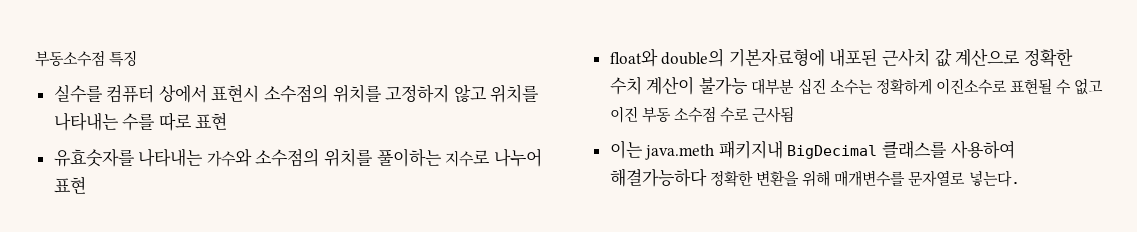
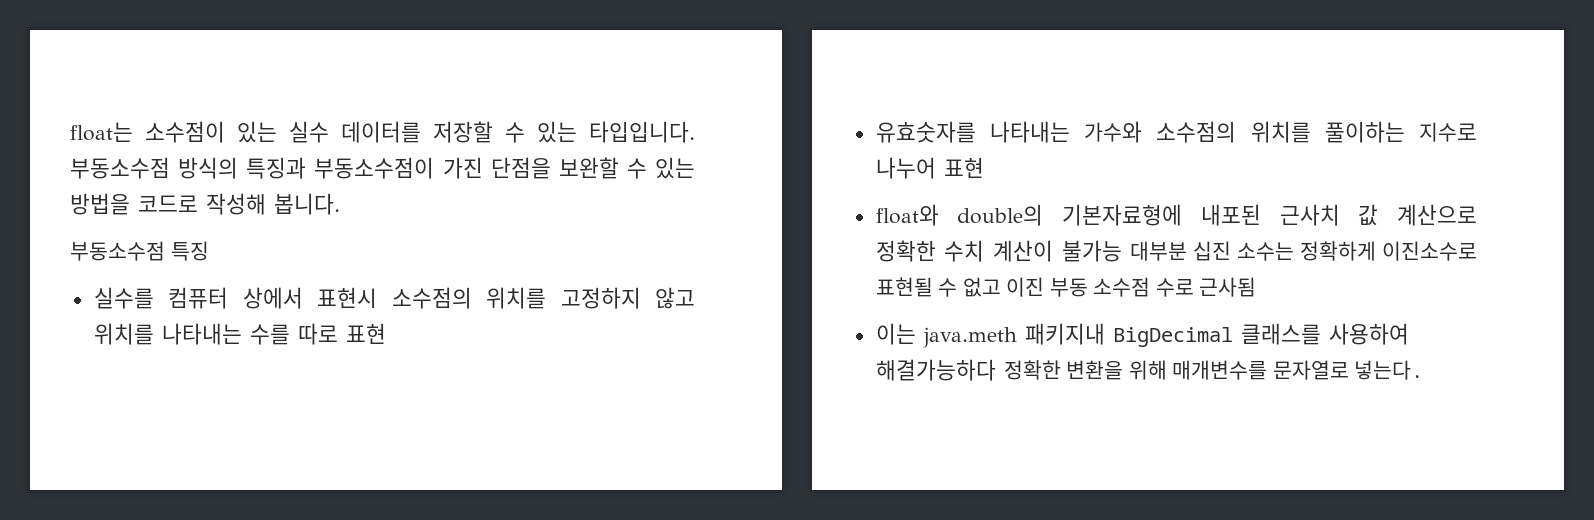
+ float는 소수점이 있는 실수 데이터를 저장할 수 있는 타입입니다. 부동소수점 방식의 특징과 부동소수점이 가진 단점을 보완할 수 있는 방법을 코드로 작성해 봅니다.

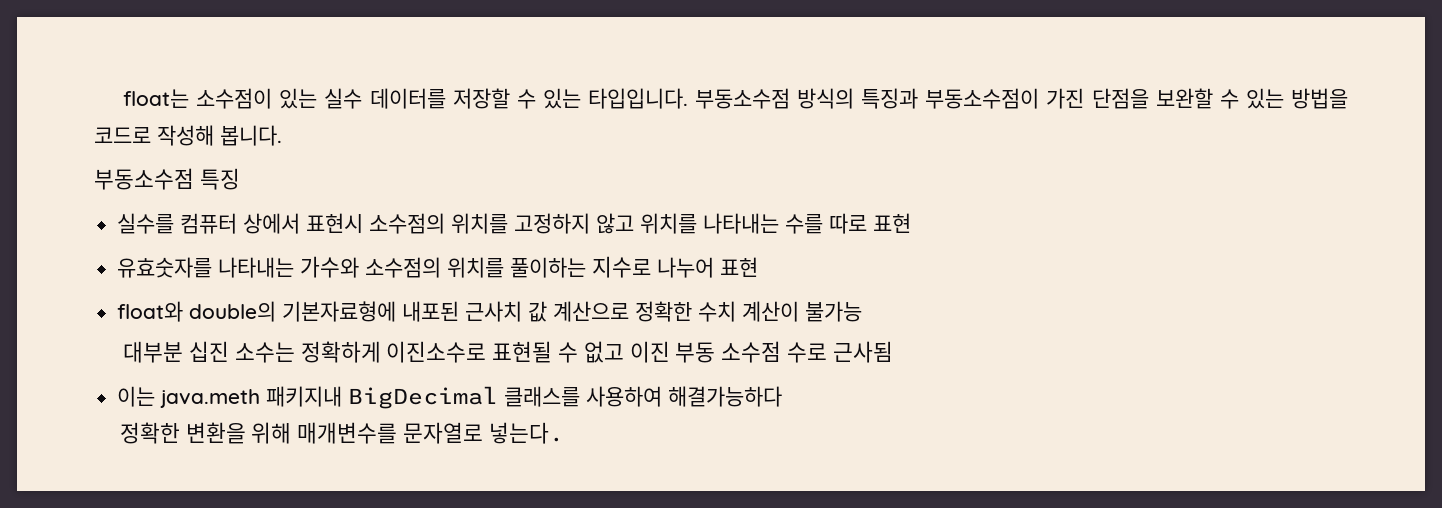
- float와 double의 기본자료형에 내포된 근사치 값 계산으로 정확한 수치 계산이 불가능 대부분 십진 소수는 정확하게 이진소수로 표현될 수 없고 이진 부동 소수점 수로 근사됨
+ float와 double의 기본자료형에 내포된 근사치 값 계산으로 정확한 수치 계산이 불가능
+ 대부분 십진 소수는 정확하게 이진소수로 표현될 수 없고 이진 부동 소수점 수로 근사됨
- 이는 java.meth 패키지내 BigDecimal 클래스를 사용하여 해결가능하다 정확한 변환을 위해 매개변수를 문자열로 넣는다.
+ 이는 java.meth 패키지내 BigDecimal 클래스를 사용하여 해결가능하다
+ 정확한 변환을 위해 매개변수를 문자열로 넣는다.

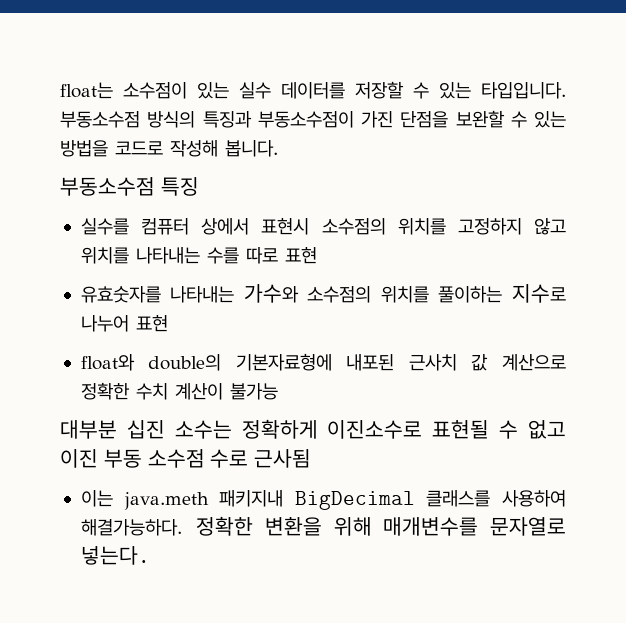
- 이는 java.meth 패키지내 BigDecimal 클래스를 사용하여 해결가능하다
- 정확한 변환을 위해 매개변수를 문자열로 넣는다.
+ 이는 java.meth 패키지내 BigDecimal 클래스를 사용하여 해결가능하다. 정확한 변환을 위해 매개변수를 문자열로 넣는다.

